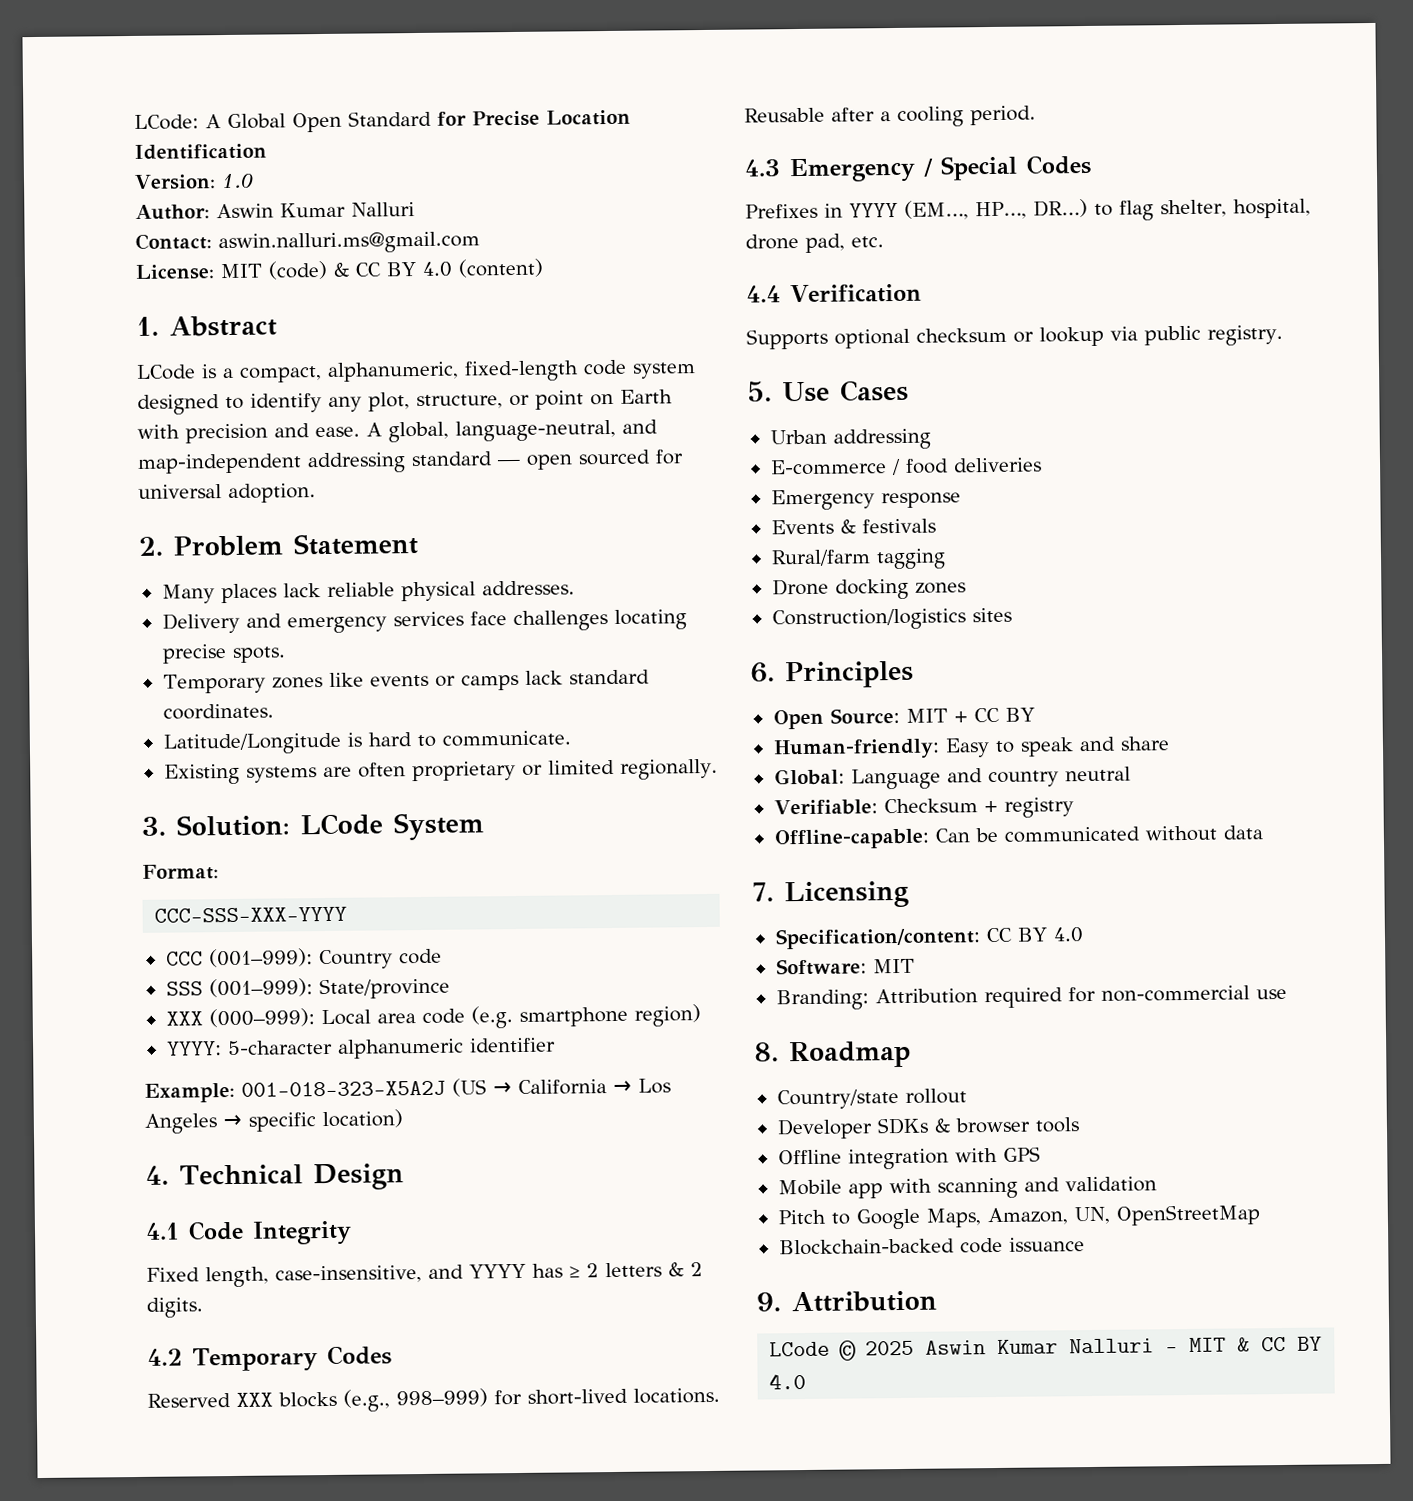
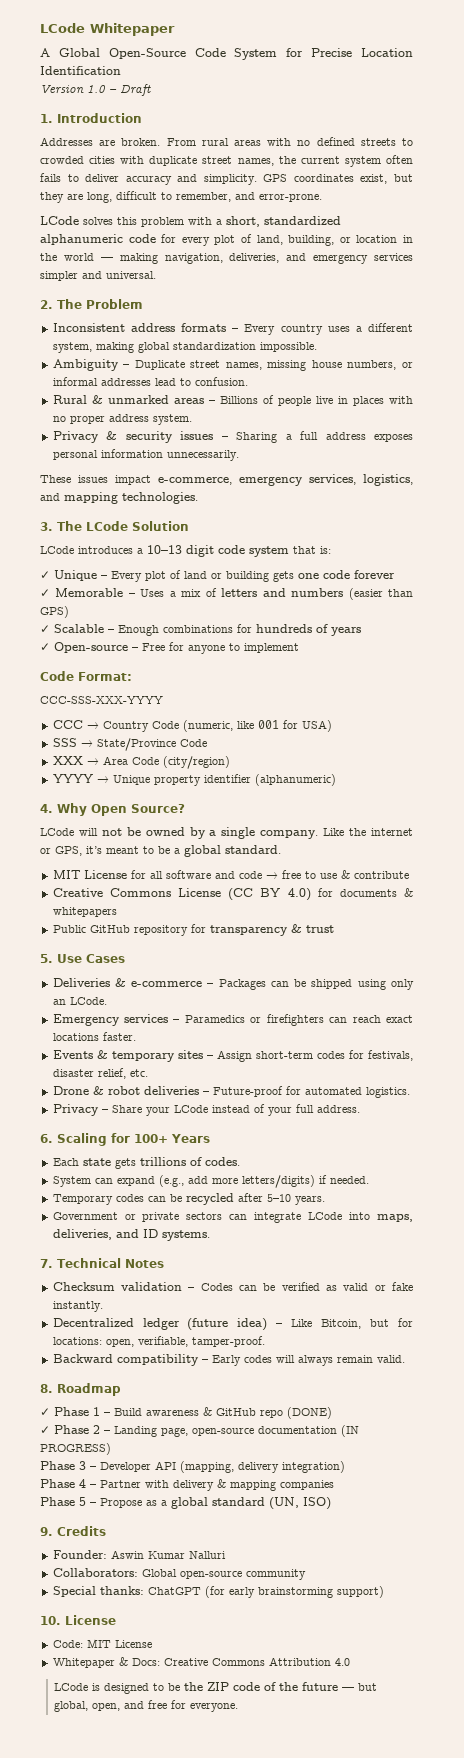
- LCode: A Global Open Standard for Precise Location Identification
+ LCode Whitepaper
+ A Global Open-Source Code System for Precise Location Identification
- Version: 1.0
- Author: Aswin Kumar Nalluri
- Contact: aswin.nalluri.ms@gmail.com
- License: MIT (code) & CC BY 4.0 (content)
- 1. Abstract
- LCode is a compact, alphanumeric, fixed-length code system designed to identify any plot, structure, or point on Earth with precision and ease. A global, language-neutral, and map-independent addressing standard — open sourced for universal adoption.
- 2. Problem Statement
- Many places lack reliable physical addresses.
- Delivery and emergency services face challenges locating precise spots.
- Temporary zones like events or camps lack standard coordinates.
- Latitude/Longitude is hard to communicate.
- Existing systems are often proprietary or limited regionally.
- 3. Solution: LCode System
- Format:
+ Version 1.0 – Draft
+ 1. Introduction
+ Addresses are broken. From rural areas with no defined streets to crowded cities with duplicate street names, the current system often fails to deliver accuracy and simplicity. GPS coordinates exist, but they are long, difficult to remember, and error-prone.
+ LCode solves this problem with a short, standardized alphanumeric code for every plot of land, building, or location in the world — making navigation, deliveries, and emergency services simpler and universal.
+ 2. The Problem
+ Inconsistent address formats – Every country uses a different system, making global standardization impossible.
+ Ambiguity – Duplicate street names, missing house numbers, or informal addresses lead to confusion.
+ Rural & unmarked areas – Billions of people live in places with no proper address system.
+ Privacy & security issues – Sharing a full address exposes personal information unnecessarily.
+ These issues impact e-commerce, emergency services, logistics, and mapping technologies.
+ 3. The LCode Solution
+ LCode introduces a 10–13 digit code system that is:
+ ✓ Unique – Every plot of land or building gets one code forever
+ ✓ Memorable – Uses a mix of letters and numbers (easier than GPS)
+ ✓ Scalable – Enough combinations for hundreds of years
+ ✓ Open-source – Free for anyone to implement
+ Code Format:
  CCC-SSS-XXX-YYYY
- CCC (001–999): Country code
- SSS (001–999): State/province
- XXX (000–999): Local area code (e.g. smartphone region)
- YYYY: 5-character alphanumeric identifier
- Example: 001-018-323-X5A2J (US → California → Los Angeles → specific location)
- 4. Technical Design
- 4.1 Code Integrity
- Fixed length, case-insensitive, and YYYY has ≥ 2 letters & 2 digits.
- 4.2 Temporary Codes
- Reserved XXX blocks (e.g., 998–999) for short-lived locations. Reusable after a cooling period.
- 4.3 Emergency / Special Codes
- Prefixes in YYYY (EM…, HP…, DR…) to flag shelter, hospital, drone pad, etc.
- 4.4 Verification
- Supports optional checksum or lookup via public registry.
+ CCC → Country Code (numeric, like 001 for USA)
+ SSS → State/Province Code
+ XXX → Area Code (city/region)
+ YYYY → Unique property identifier (alphanumeric)
+ 4. Why Open Source?
+ LCode will not be owned by a single company. Like the internet or GPS, it’s meant to be a global standard.
+ MIT License for all software and code → free to use & contribute
+ Creative Commons License (CC BY 4.0) for documents & whitepapers
+ Public GitHub repository for transparency & trust
  5. Use Cases
- Urban addressing
- E-commerce / food deliveries
- Emergency response
- Events & festivals
- Rural/farm tagging
- Drone docking zones
- Construction/logistics sites
- 6. Principles
- Open Source: MIT + CC BY
- Human-friendly: Easy to speak and share
- Global: Language and country neutral
- Verifiable: Checksum + registry
- Offline-capable: Can be communicated without data
- 7. Licensing
- Specification/content: CC BY 4.0
- Software: MIT
- Branding: Attribution required for non-commercial use
+ Deliveries & e-commerce – Packages can be shipped using only an LCode.
+ Emergency services – Paramedics or firefighters can reach exact locations faster.
+ Events & temporary sites – Assign short-term codes for festivals, disaster relief, etc.
+ Drone & robot deliveries – Future-proof for automated logistics.
+ Privacy – Share your LCode instead of your full address.
+ 6. Scaling for 100+ Years
+ Each state gets trillions of codes.
+ System can expand (e.g., add more letters/digits) if needed.
+ Temporary codes can be recycled after 5–10 years.
+ Government or private sectors can integrate LCode into maps, deliveries, and ID systems.
+ 7. Technical Notes
+ Checksum validation – Codes can be verified as valid or fake instantly.
+ Decentralized ledger (future idea) – Like Bitcoin, but for locations: open, verifiable, tamper-proof.
+ Backward compatibility – Early codes will always remain valid.
  8. Roadmap
- Country/state rollout
- Developer SDKs & browser tools
- Offline integration with GPS
- Mobile app with scanning and validation
- Pitch to Google Maps, Amazon, UN, OpenStreetMap
- Blockchain-backed code issuance
- 9. Attribution
- LCode © 2025 Aswin Kumar Nalluri — MIT & CC BY 4.0
+ ✓ Phase 1 – Build awareness & GitHub repo (DONE)
+ ✓ Phase 2 – Landing page, open-source documentation (IN PROGRESS)
+ Phase 3 – Developer API (mapping, delivery integration)
+ Phase 4 – Partner with delivery & mapping companies
+ Phase 5 – Propose as a global standard (UN, ISO)
+ 9. Credits
+ Founder: Aswin Kumar Nalluri
+ Collaborators: Global open-source community
+ Special thanks: ChatGPT (for early brainstorming support)
+ 10. License
+ Code: MIT License
+ Whitepaper & Docs: Creative Commons Attribution 4.0
+ LCode is designed to be the ZIP code of the future — but global, open, and free for everyone.

